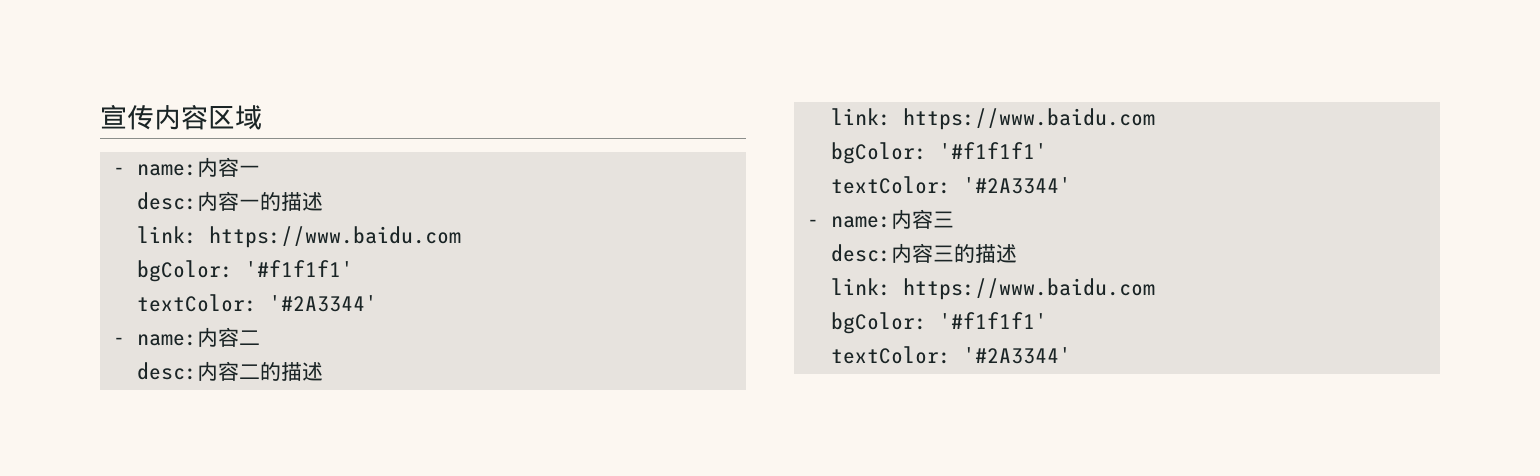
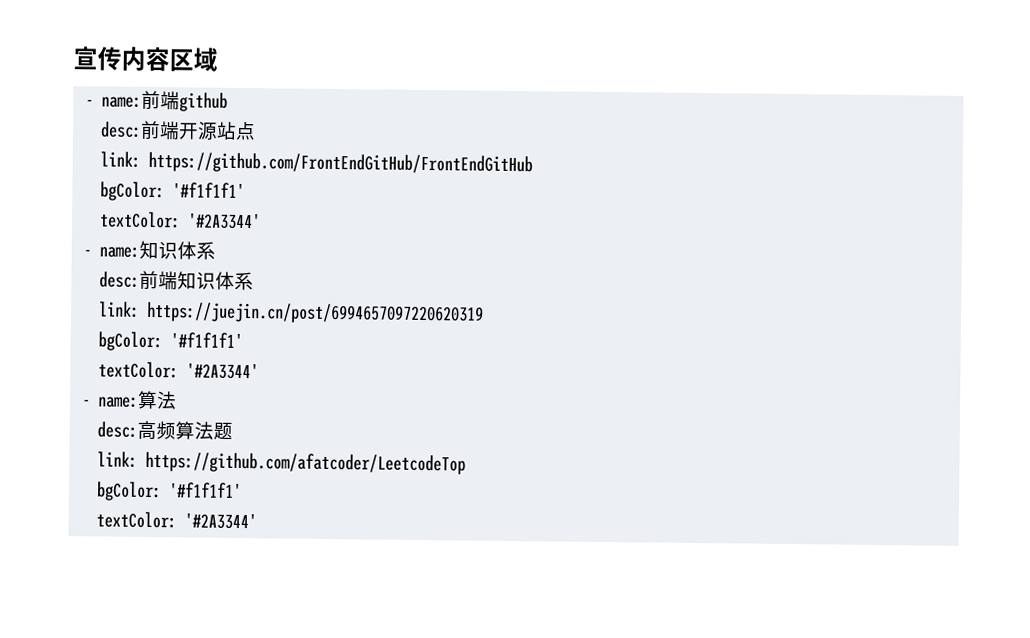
- - name:内容一
- desc:内容一的描述
- link: https://www.baidu.com
+ - name:前端github
+ desc:前端开源站点
+ link: https://github.com/FrontEndGitHub/FrontEndGitHub
  bgColor: '#f1f1f1'
  textColor: '#2A3344'
- - name:内容二
- desc:内容二的描述
- link: https://www.baidu.com
+ - name:知识体系
+ desc:前端知识体系
+ link: https://juejin.cn/post/6994657097220620319
  bgColor: '#f1f1f1'
  textColor: '#2A3344'
- - name:内容三
- desc:内容三的描述
- link: https://www.baidu.com
+ - name:算法
+ desc:高频算法题
+ link: https://github.com/afatcoder/LeetcodeTop

